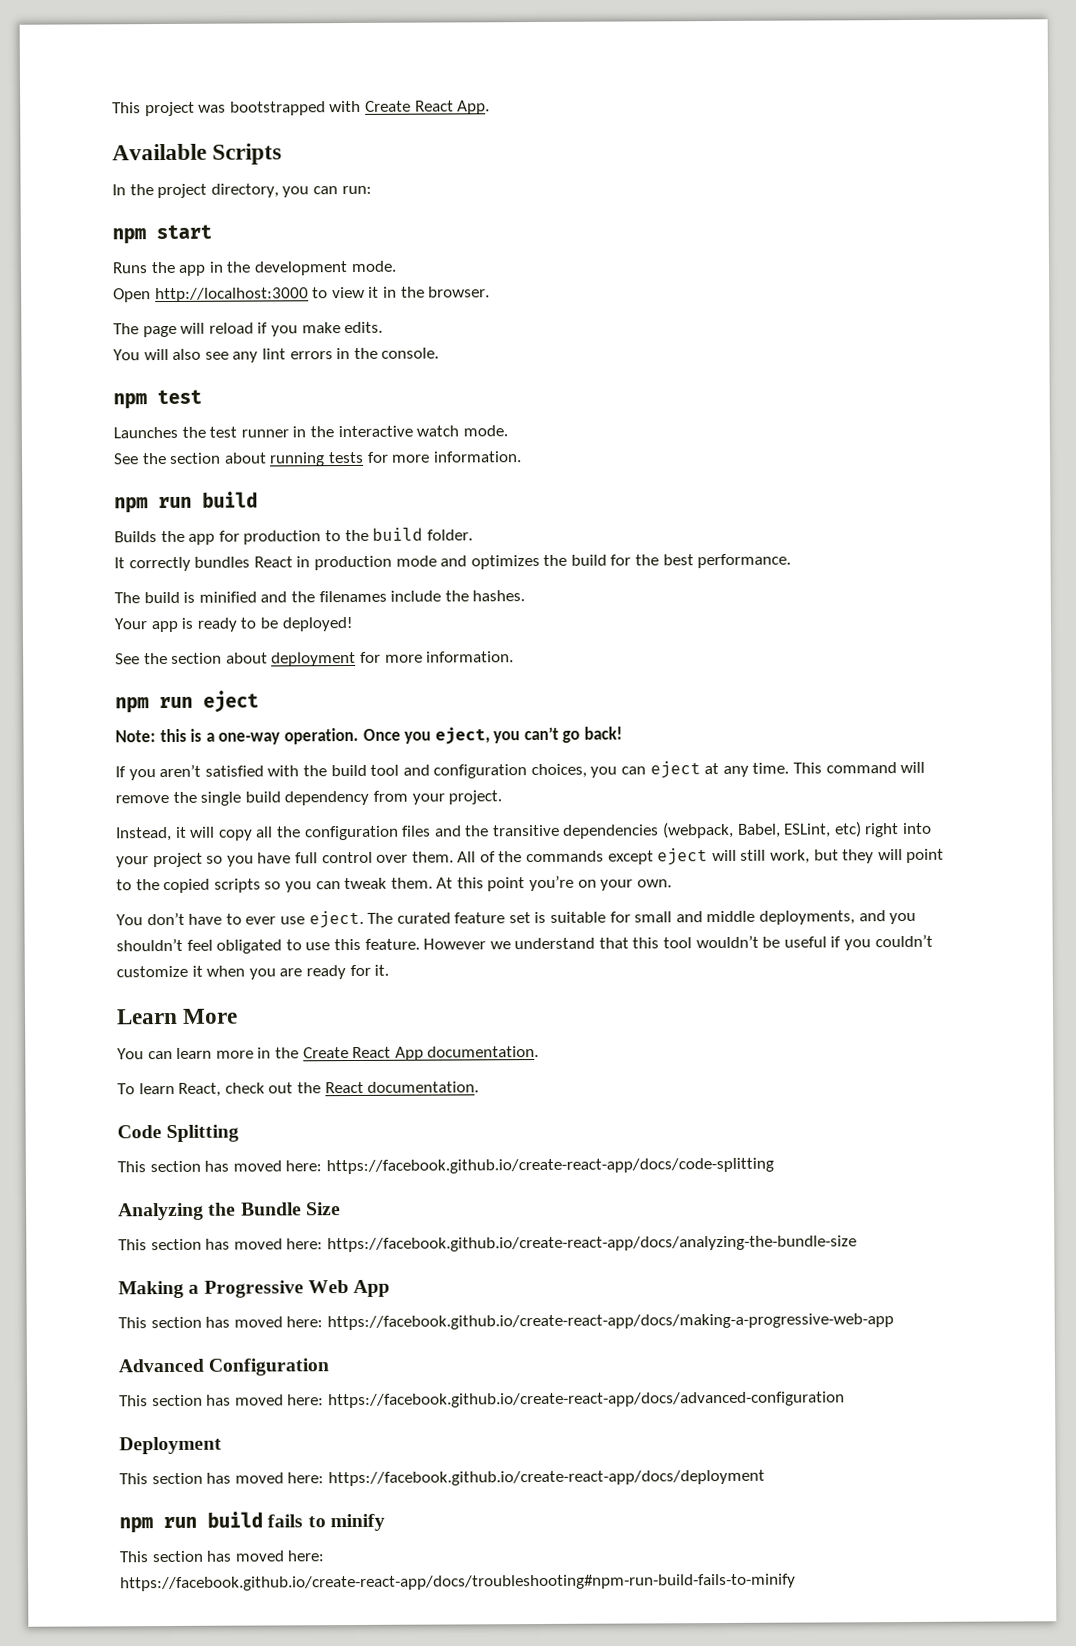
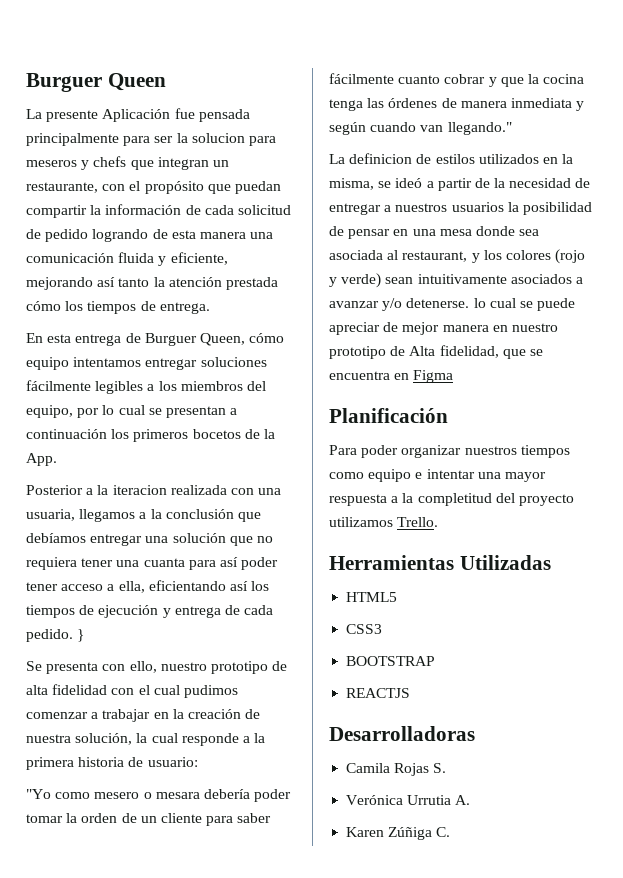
- This project was bootstrapped with Create React App.
- Available Scripts
- In the project directory, you can run:
- npm start
- Runs the app in the development mode.
- Open http://localhost:3000 to view it in the browser.
- The page will reload if you make edits.
- You will also see any lint errors in the console.
- npm test
- Launches the test runner in the interactive watch mode.
- See the section about running tests for more information.
- npm run build
- Builds the app for production to the build folder.
- It correctly bundles React in production mode and optimizes the build for the best performance.
- The build is minified and the filenames include the hashes.
- Your app is ready to be deployed!
- See the section about deployment for more information.
- npm run eject
- Note: this is a one-way operation. Once you eject, you can’t go back!
- If you aren’t satisfied with the build tool and configuration choices, you can eject at any time. This command will remove the single build dependency from your project.
- Instead, it will copy all the configuration files and the transitive dependencies (webpack, Babel, ESLint, etc) right into your project so you have full control over them. All of the commands except eject will still work, but they will point to the copied scripts so you can tweak them. At this point you’re on your own.
- You don’t have to ever use eject. The curated feature set is suitable for small and middle deployments, and you shouldn’t feel obligated to use this feature. However we understand that this tool wouldn’t be useful if you couldn’t customize it when you are ready for it.
- Learn More
- You can learn more in the Create React App documentation.
- To learn React, check out the React documentation.
- Code Splitting
- This section has moved here: https://facebook.github.io/create-react-app/docs/code-splitting
- Analyzing the Bundle Size
- This section has moved here: https://facebook.github.io/create-react-app/docs/analyzing-the-bundle-size
- Making a Progressive Web App
- This section has moved here: https://facebook.github.io/create-react-app/docs/making-a-progressive-web-app
- Advanced Configuration
- This section has moved here: https://facebook.github.io/create-react-app/docs/advanced-configuration
- Deployment
- This section has moved here: https://facebook.github.io/create-react-app/docs/deployment
- npm run build fails to minify
- This section has moved here: https://facebook.github.io/create-react-app/docs/troubleshooting#npm-run-build-fails-to-minify
+ Burguer Queen
+ La presente Aplicación fue pensada principalmente para ser la solucion para meseros y chefs que integran un restaurante, con el propósito que puedan compartir la información de cada solicitud de pedido logrando de esta manera una comunicación fluida y eficiente, mejorando así tanto la atención prestada cómo los tiempos de entrega.
+ En esta entrega de Burguer Queen, cómo equipo intentamos entregar soluciones fácilmente legibles a los miembros del equipo, por lo cual se presentan a continuación los primeros bocetos de la App.
+ Posterior a la iteracion realizada con una usuaria, llegamos a la conclusión que debíamos entregar una solución que no requiera tener una cuanta para así poder tener acceso a ella, eficientando así los tiempos de ejecución y entrega de cada pedido. }
+ Se presenta con ello, nuestro prototipo de alta fidelidad con el cual pudimos comenzar a trabajar en la creación de nuestra solución, la cual responde a la primera historia de usuario:
+ "Yo como mesero o mesara debería poder tomar la orden de un cliente para saber fácilmente cuanto cobrar y que la cocina tenga las órdenes de manera inmediata y según cuando van llegando."
+ La definicion de estilos utilizados en la misma, se ideó a partir de la necesidad de entregar a nuestros usuarios la posibilidad de pensar en una mesa donde sea asociada al restaurant, y los colores (rojo y verde) sean intuitivamente asociados a avanzar y/o detenerse. lo cual se puede apreciar de mejor manera en nuestro prototipo de Alta fidelidad, que se encuentra en Figma
+ Planificación
+ Para poder organizar nuestros tiempos como equipo e intentar una mayor respuesta a la completitud del proyecto utilizamos Trello.
+ Herramientas Utilizadas
+ HTML5
+ CSS3
+ BOOTSTRAP
+ REACTJS
+ Desarrolladoras
+ Camila Rojas S.
+ Verónica Urrutia A.
+ Karen Zúñiga C.

